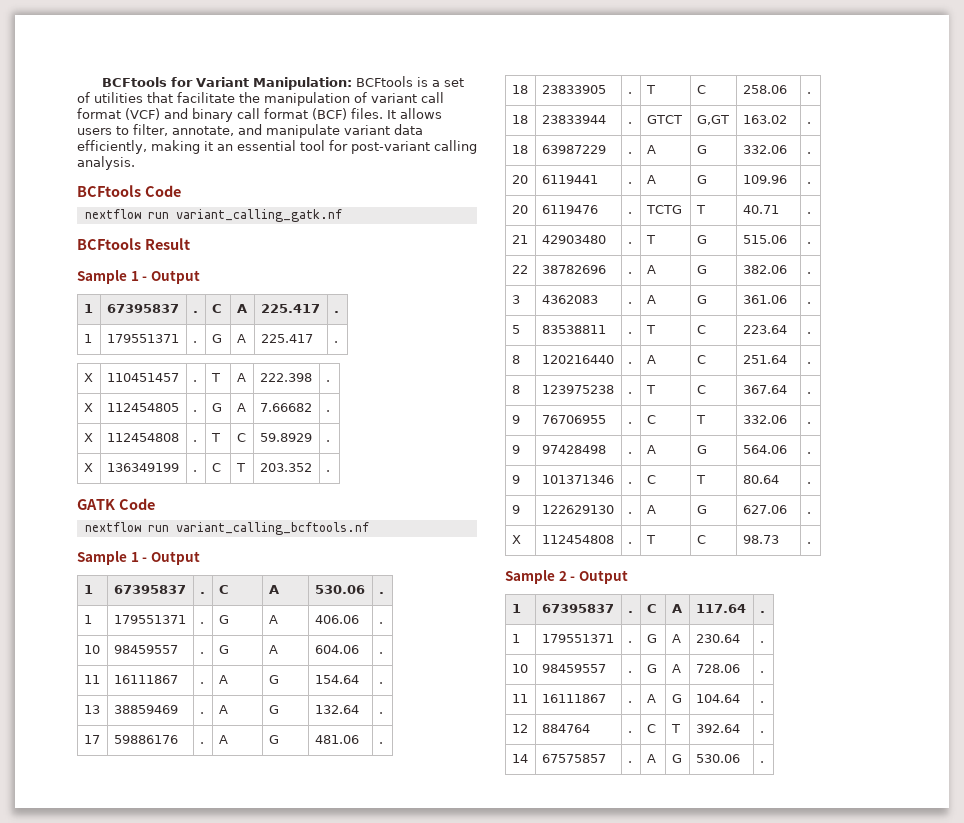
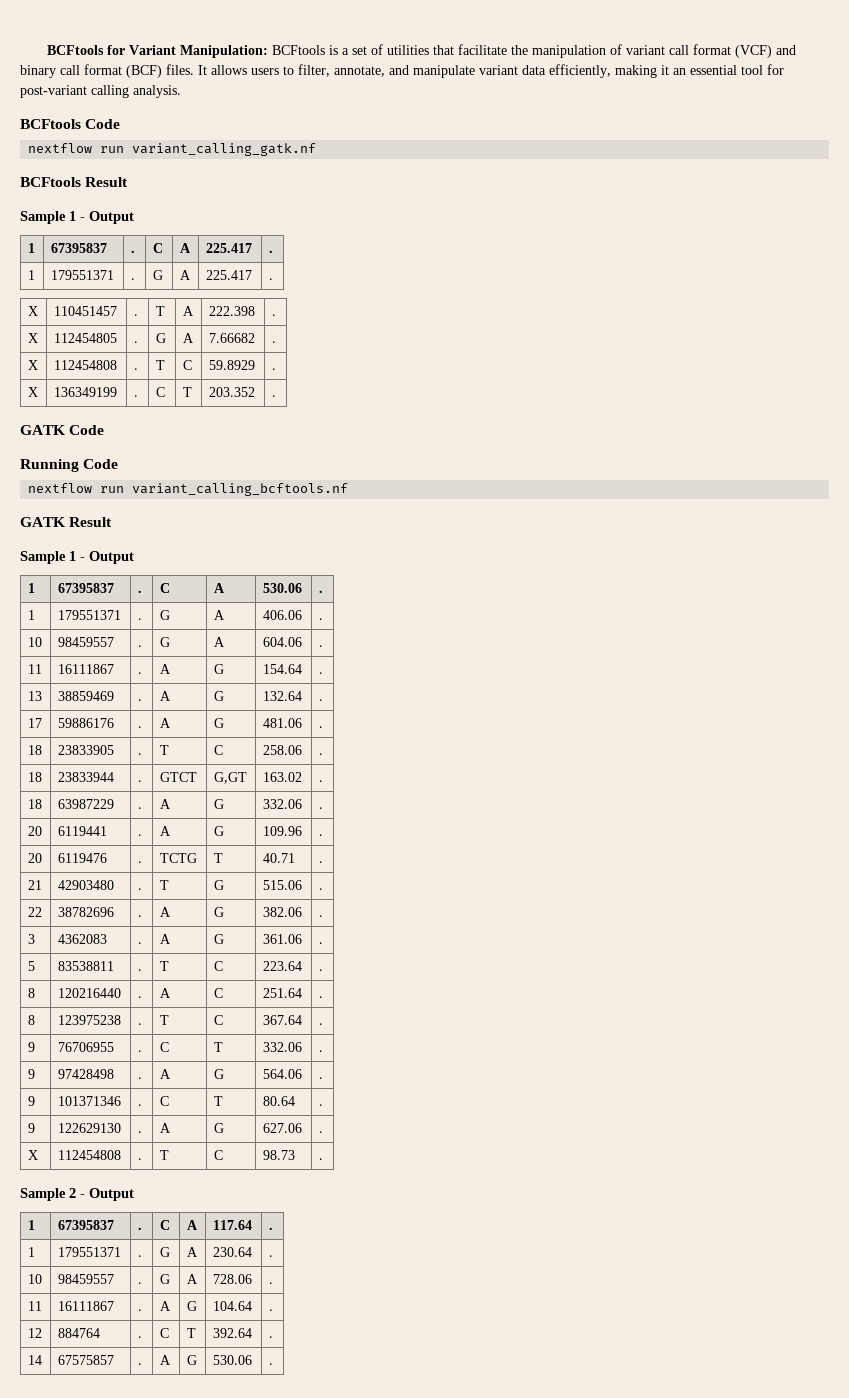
+ Running Code
+ GATK Result

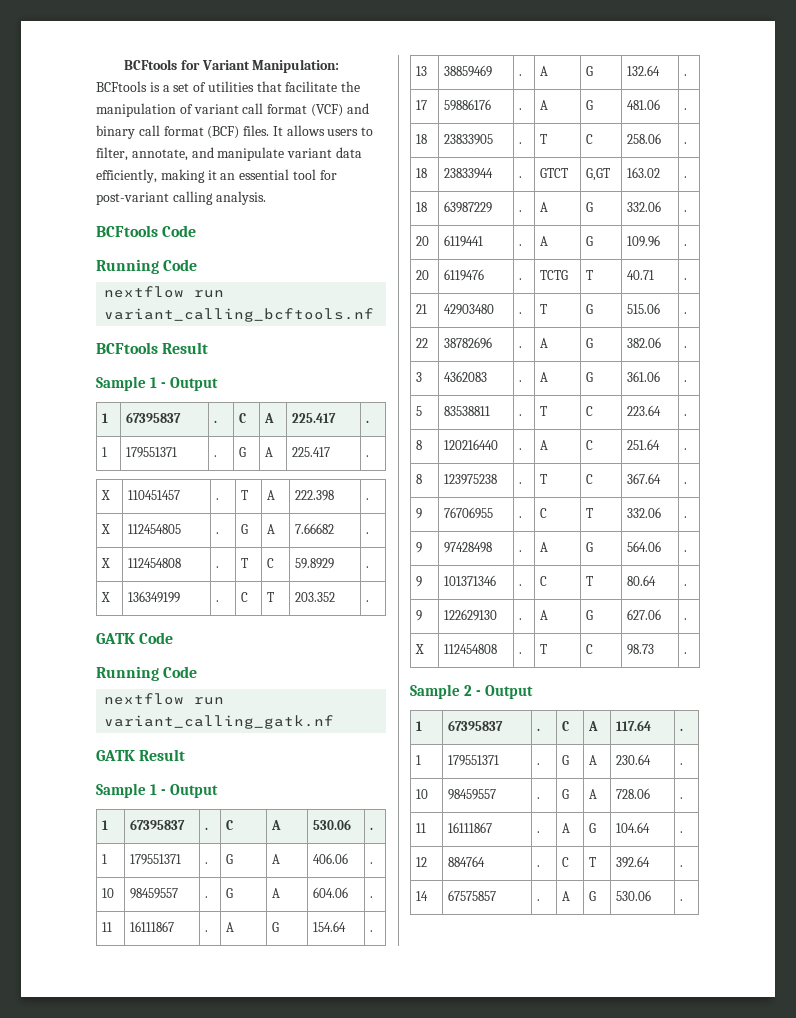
  BCFtools Code
- nextflow run variant_calling_gatk.nf
+ Running Code
+ nextflow run variant_calling_bcftools.nf
- nextflow run variant_calling_bcftools.nf
+ nextflow run variant_calling_gatk.nf

